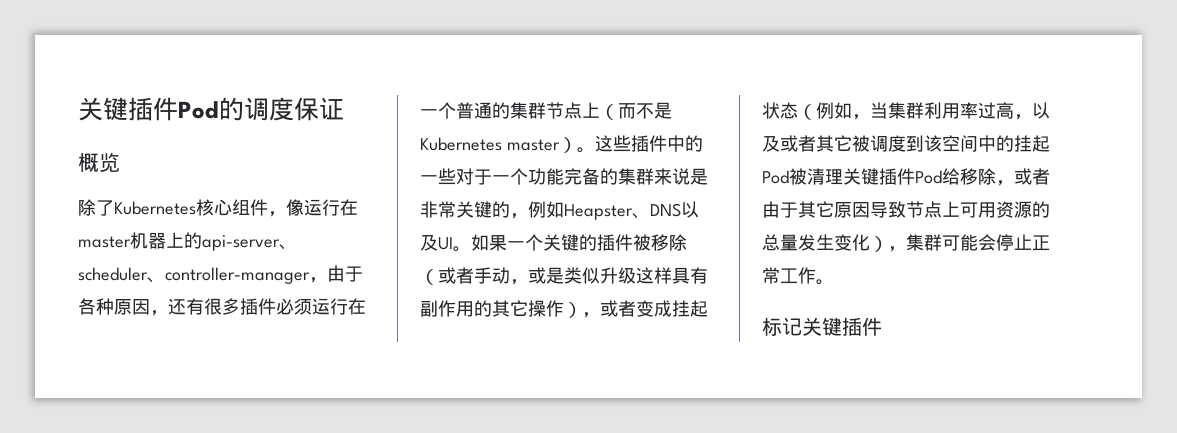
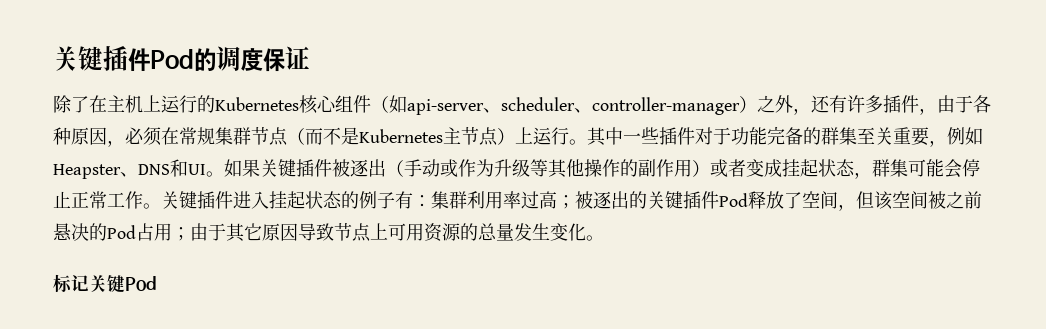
- 概览
- 除了Kubernetes核心组件，像运行在master机器上的api-server、scheduler、controller-manager，由于各种原因，还有很多插件必须运行在一个普通的集群节点上（而不是Kubernetes master）。这些插件中的一些对于一个功能完备的集群来说是非常关键的，例如Heapster、DNS以及UI。
+ 除了在主机上运行的Kubernetes核心组件（如api-server、scheduler、controller-manager）之外，还有许多插件，由于各种原因，必须在常规集群节点（而不是Kubernetes主节点）上运行。其中一些插件对于功能完备的群集至关重要，例如Heapster、DNS和UI。
- 如果一个关键的插件被移除（或者手动，或是类似升级这样具有副作用的其它操作），或者变成挂起状态（例如，当集群利用率过高，以及或者其它被调度到该空间中的挂起Pod被清理关键插件Pod给移除，或者由于其它原因导致节点上可用资源的总量发生变化），集群可能会停止正常工作。
+ 如果关键插件被逐出（手动或作为升级等其他操作的副作用）或者变成挂起状态，群集可能会停止正常工作。关键插件进入挂起状态的例子有：集群利用率过高；被逐出的关键插件Pod释放了空间，但该空间被之前悬决的Pod占用；由于其它原因导致节点上可用资源的总量发生变化。
- 标记关键插件
+ 标记关键Pod

